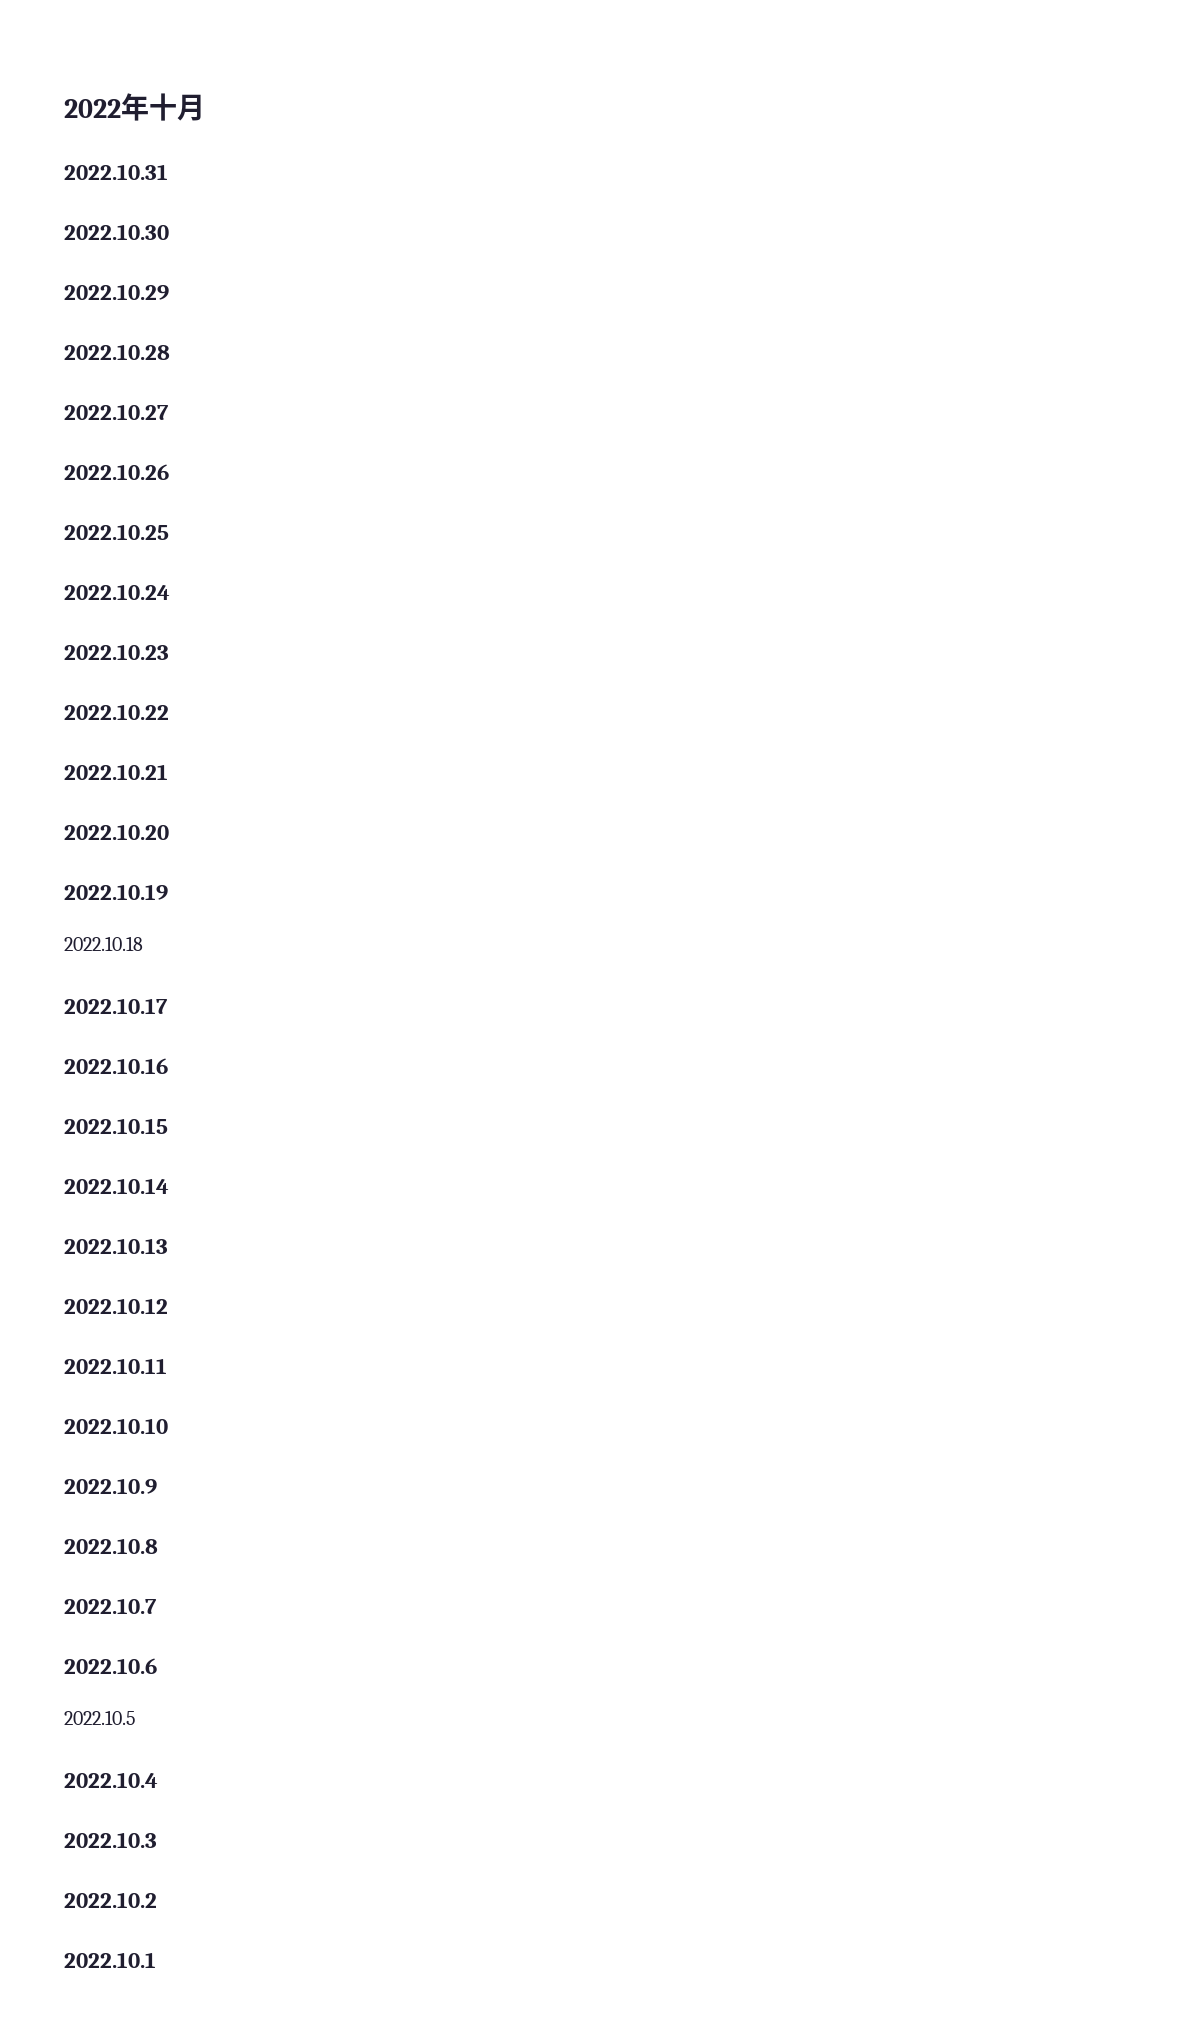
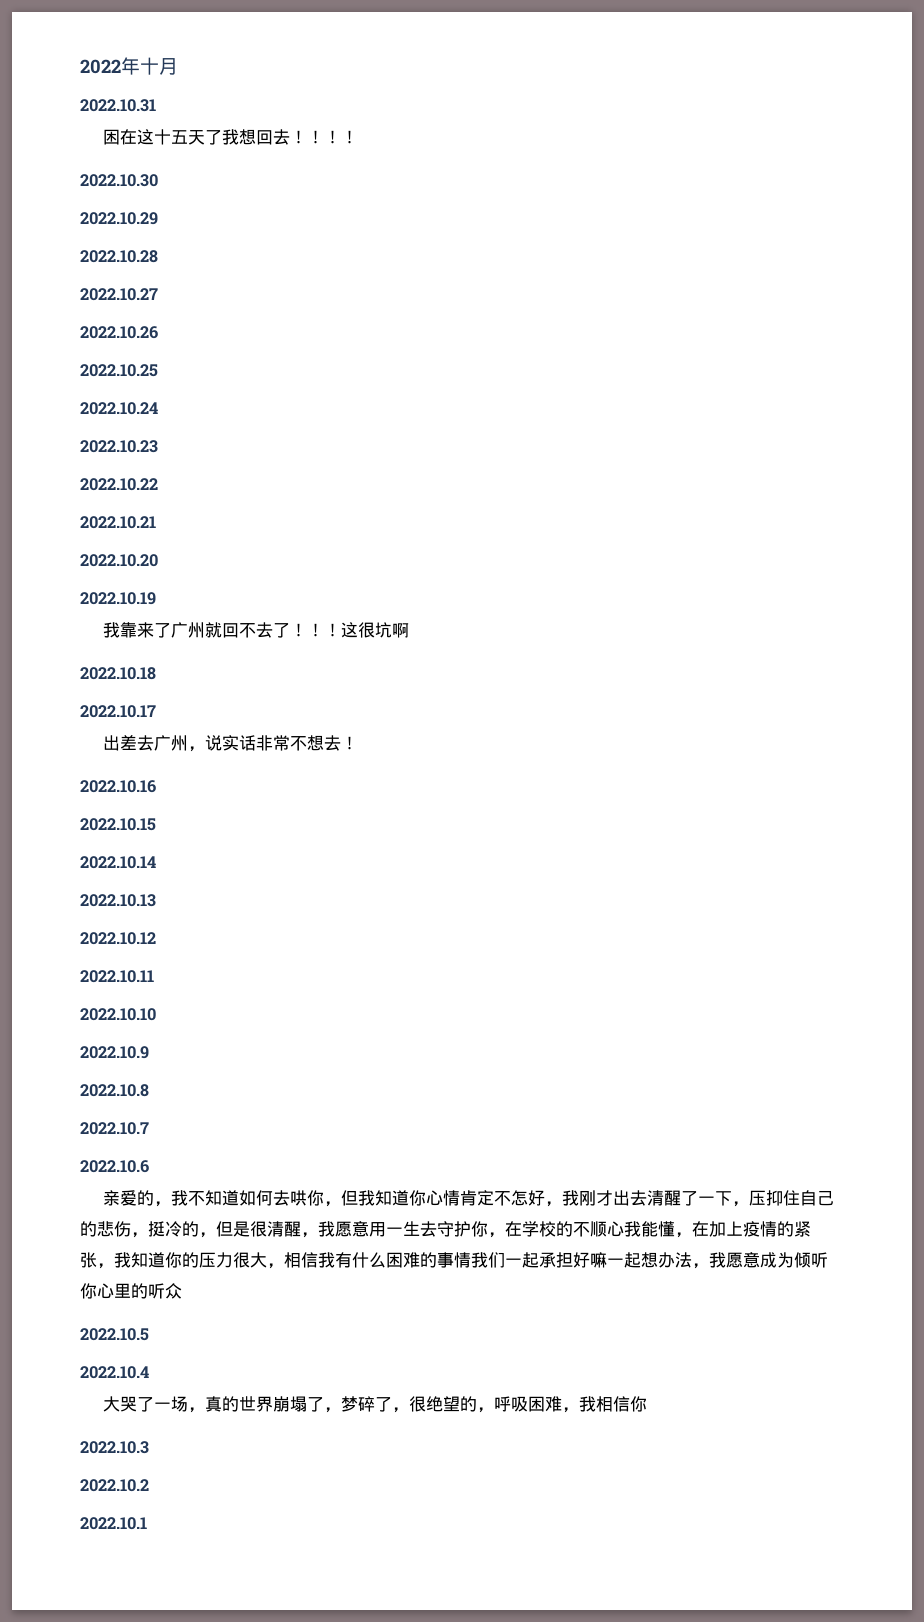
+ 困在这十五天了我想回去！！！！
+ 我靠来了广州就回不去了！！！这很坑啊
  2022.10.18
  2022.10.17
+ 出差去广州，说实话非常不想去！
+ 亲爱的，我不知道如何去哄你，但我知道你心情肯定不怎好，我刚才出去清醒了一下，压抑住自己的悲伤，挺冷的，但是很清醒，我愿意用一生去守护你，在学校的不顺心我能懂，在加上疫情的紧张，我知道你的压力很大，相信我有什么困难的事情我们一起承担好嘛一起想办法，我愿意成为倾听你心里的听众
  2022.10.5
  2022.10.4
+ 大哭了一场，真的世界崩塌了，梦碎了，很绝望的，呼吸困难，我相信你

